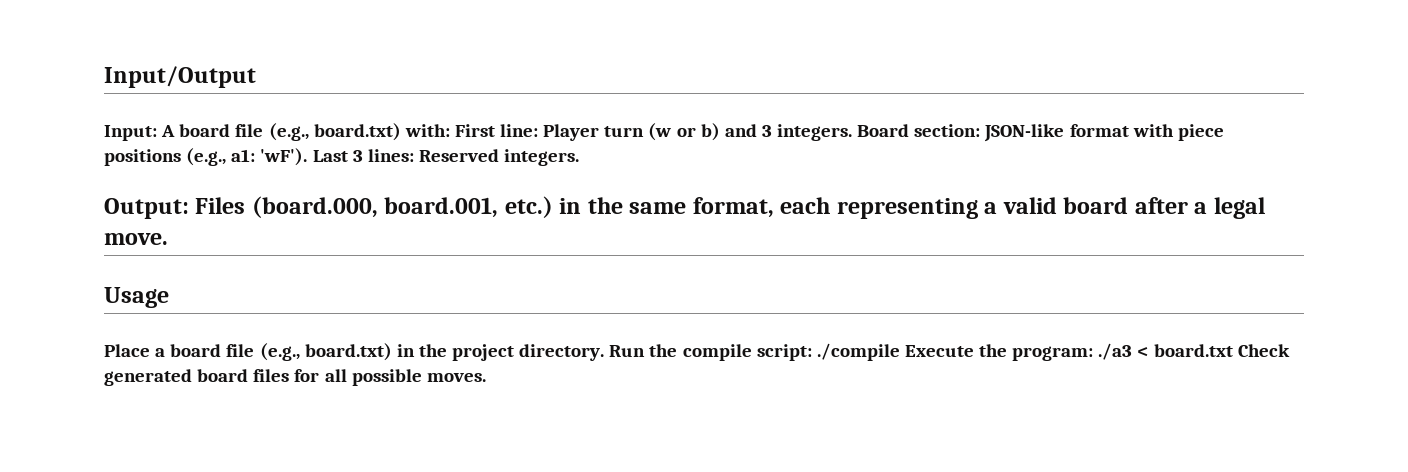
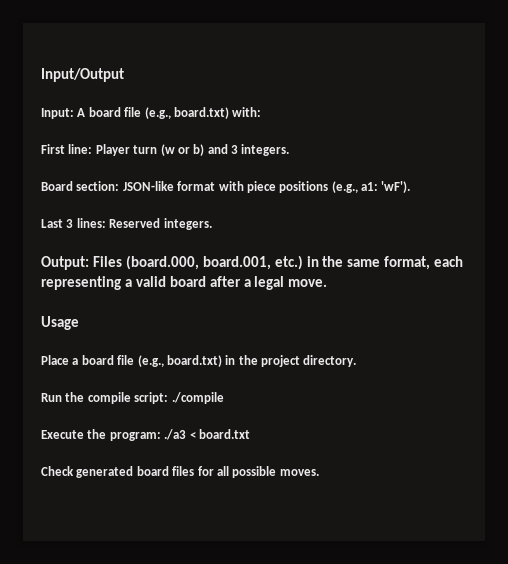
- Input: A board file (e.g., board.txt) with: First line: Player turn (w or b) and 3 integers. Board section: JSON-like format with piece positions (e.g., a1: 'wF'). Last 3 lines: Reserved integers.
+ Input: A board file (e.g., board.txt) with:
+ First line: Player turn (w or b) and 3 integers.
+ Board section: JSON-like format with piece positions (e.g., a1: 'wF').
+ Last 3 lines: Reserved integers.
- Place a board file (e.g., board.txt) in the project directory. Run the compile script: ./compile Execute the program: ./a3 < board.txt Check generated board files for all possible moves.
+ Place a board file (e.g., board.txt) in the project directory.
+ Run the compile script: ./compile
+ Execute the program: ./a3 < board.txt
+ Check generated board files for all possible moves.

